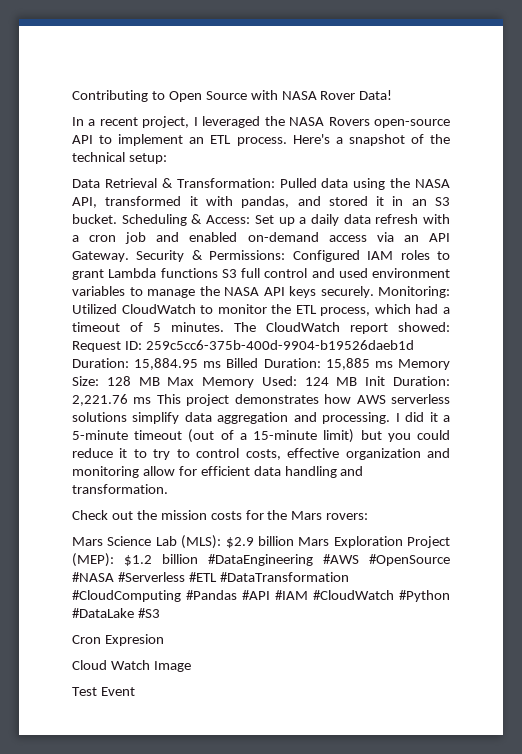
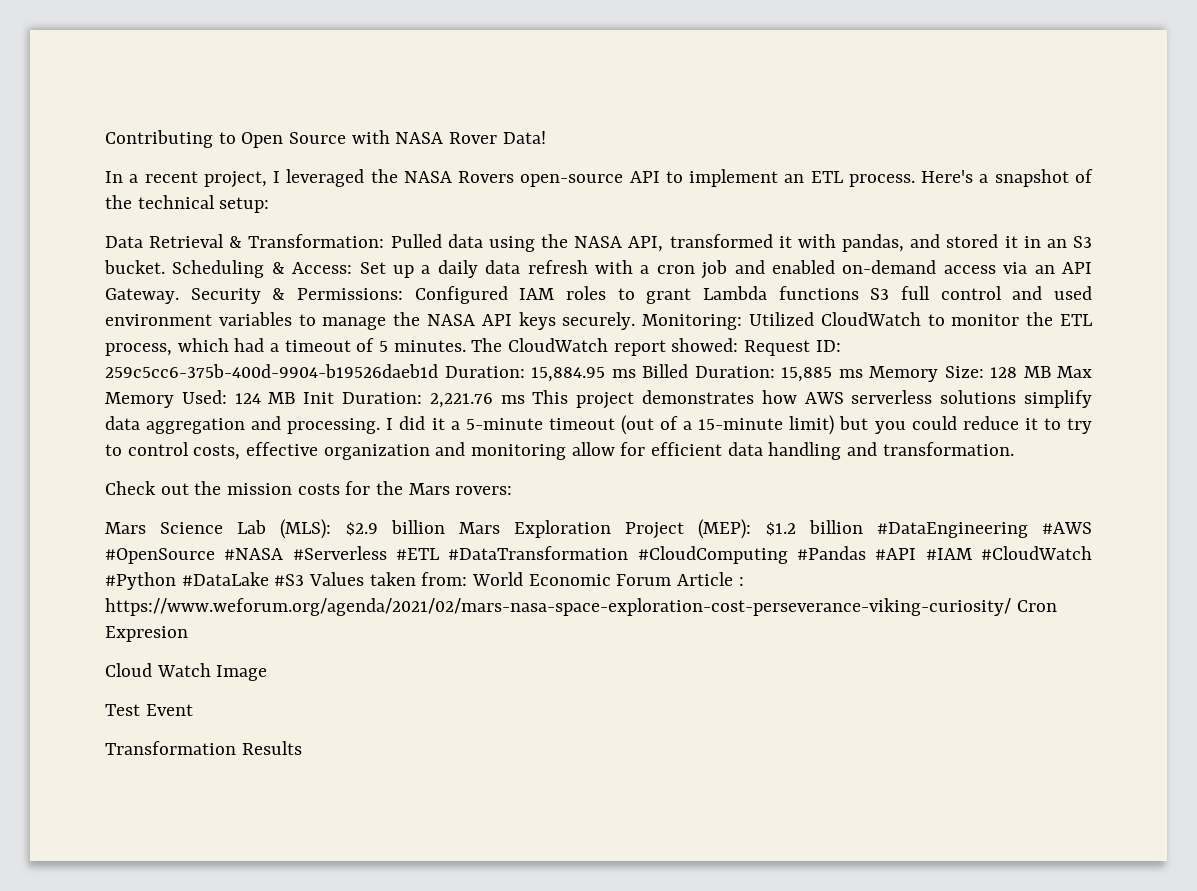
- Mars Science Lab (MLS): $2.9 billion Mars Exploration Project (MEP): $1.2 billion #DataEngineering #AWS #OpenSource #NASA #Serverless #ETL #DataTransformation #CloudComputing #Pandas #API #IAM #CloudWatch #Python #DataLake #S3
- Cron Expresion
+ Mars Science Lab (MLS): $2.9 billion Mars Exploration Project (MEP): $1.2 billion #DataEngineering #AWS #OpenSource #NASA #Serverless #ETL #DataTransformation #CloudComputing #Pandas #API #IAM #CloudWatch #Python #DataLake #S3 Values taken from: World Economic Forum Article : https://www.weforum.org/agenda/2021/02/mars-nasa-space-exploration-cost-perseverance-viking-curiosity/ Cron Expresion
+ Transformation Results

